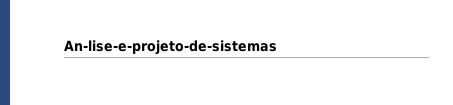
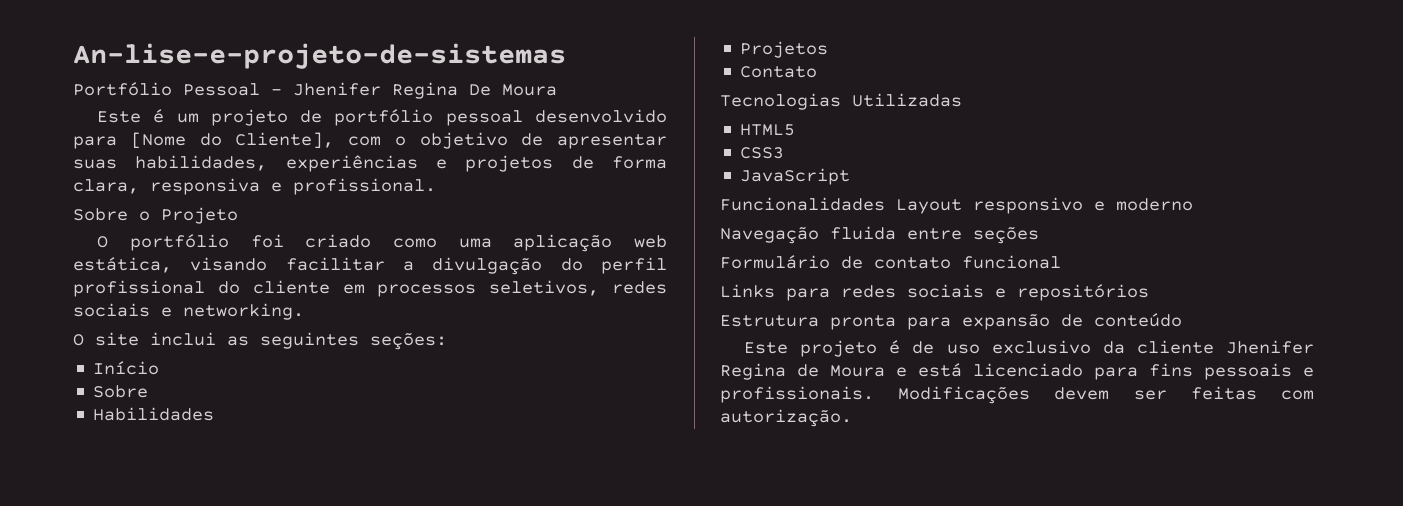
+ Portfólio Pessoal - Jhenifer Regina De Moura
+ Este é um projeto de portfólio pessoal desenvolvido para [Nome do Cliente], com o objetivo de apresentar suas habilidades, experiências e projetos de forma clara, responsiva e profissional.
+ Sobre o Projeto
+ O portfólio foi criado como uma aplicação web estática, visando facilitar a divulgação do perfil profissional do cliente em processos seletivos, redes sociais e networking.
+ O site inclui as seguintes seções:
+ Início
+ Sobre
+ Habilidades
+ Projetos
+ Contato
+ Tecnologias Utilizadas
+ HTML5
+ CSS3
+ JavaScript
+ Funcionalidades Layout responsivo e moderno
+ Navegação fluida entre seções
+ Formulário de contato funcional
+ Links para redes sociais e repositórios
+ Estrutura pronta para expansão de conteúdo
+ Este projeto é de uso exclusivo da cliente Jhenifer Regina de Moura e está licenciado para fins pessoais e profissionais. Modificações devem ser feitas com autorização.

